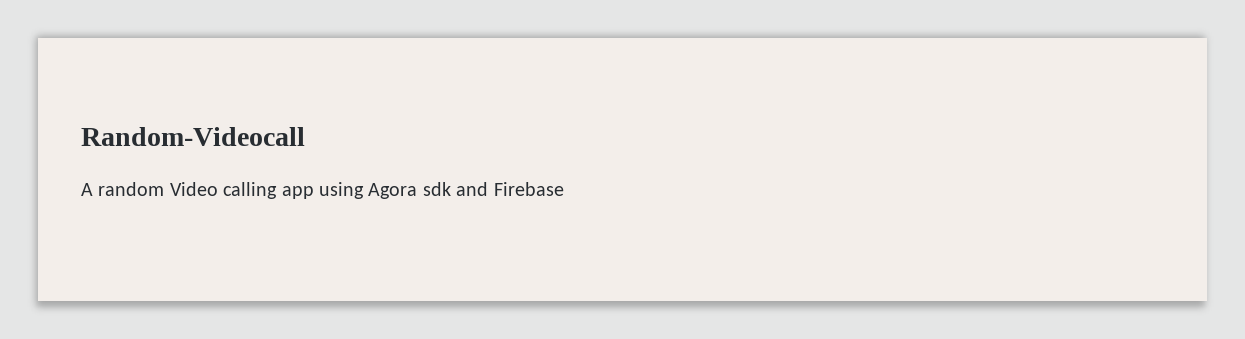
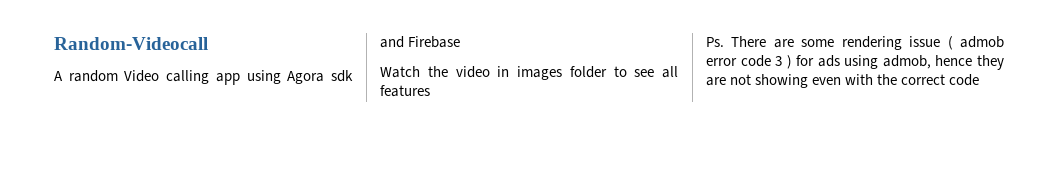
+ Watch the video in images folder to see all features
+ Ps. There are some rendering issue ( admob error code 3 ) for ads using admob, hence they are not showing even with the correct code

